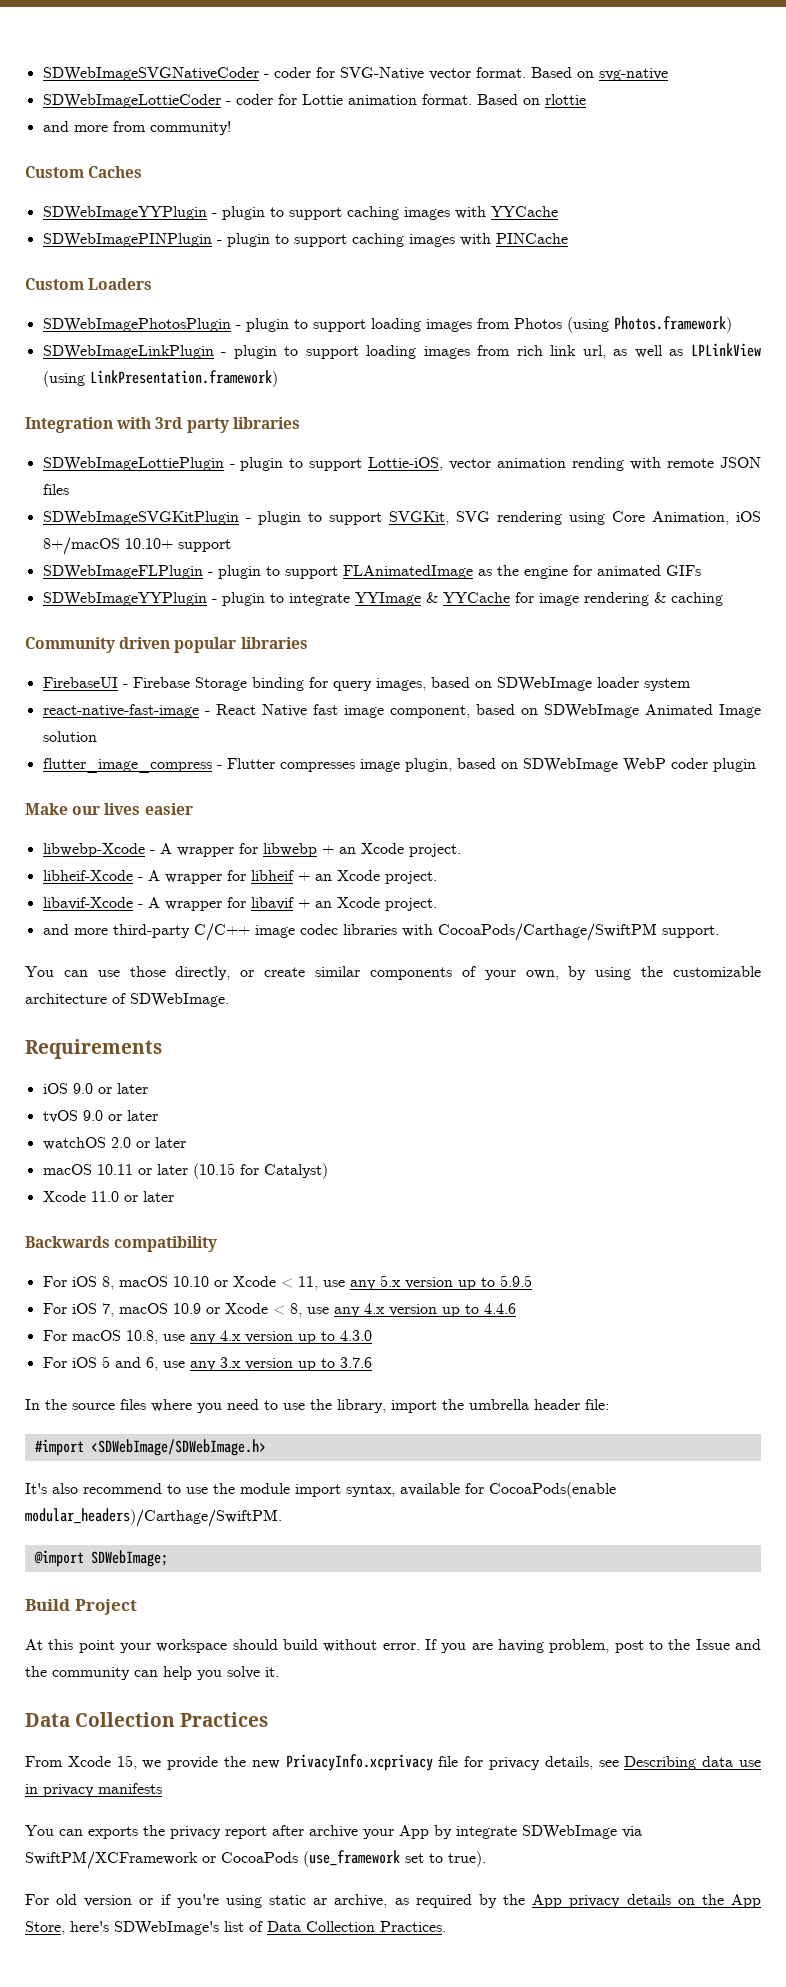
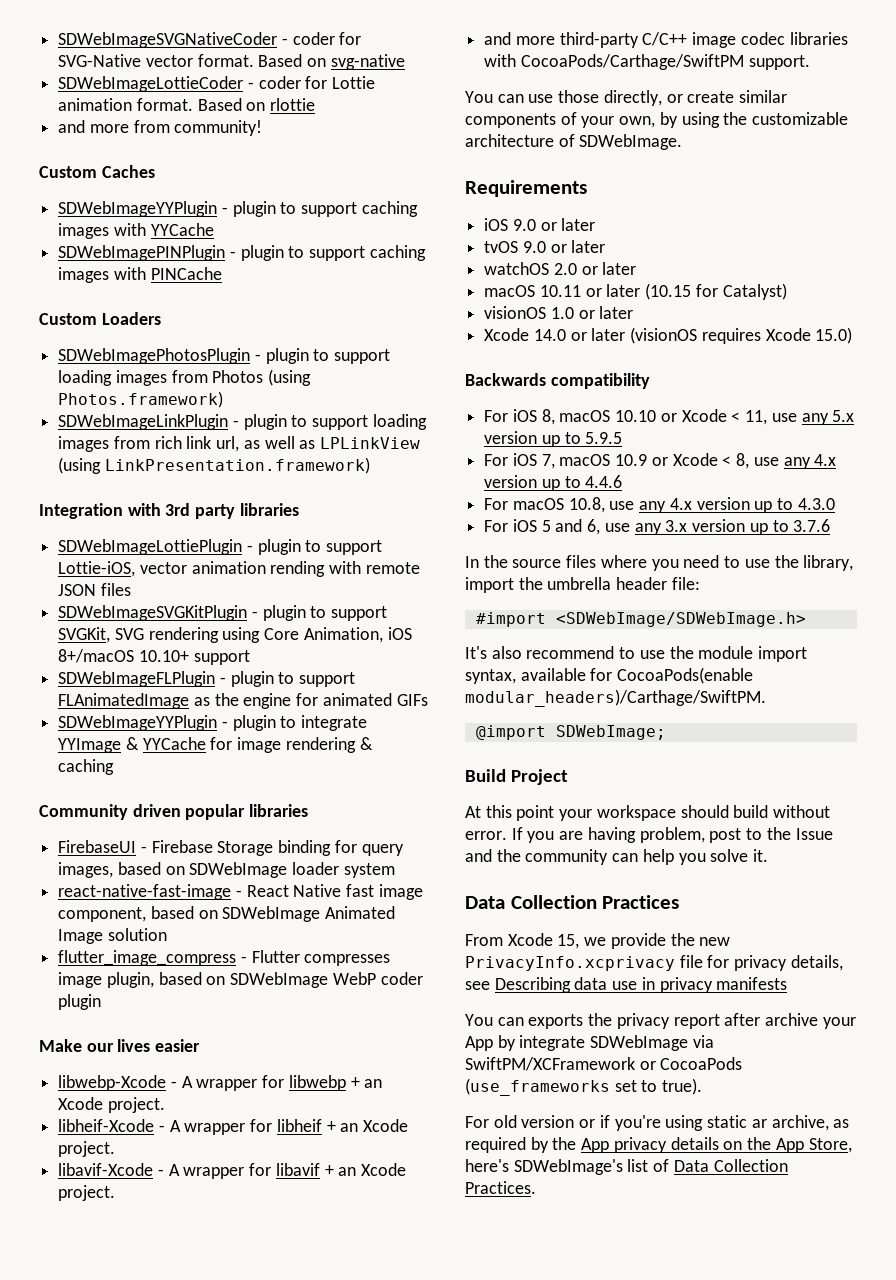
- Xcode 11.0 or later
+ visionOS 1.0 or later
+ Xcode 14.0 or later (visionOS requires Xcode 15.0)
- You can exports the privacy report after archive your App by integrate SDWebImage via SwiftPM/XCFramework or CocoaPods (use_framework set to true).
+ You can exports the privacy report after archive your App by integrate SDWebImage via SwiftPM/XCFramework or CocoaPods (use_frameworks set to true).

